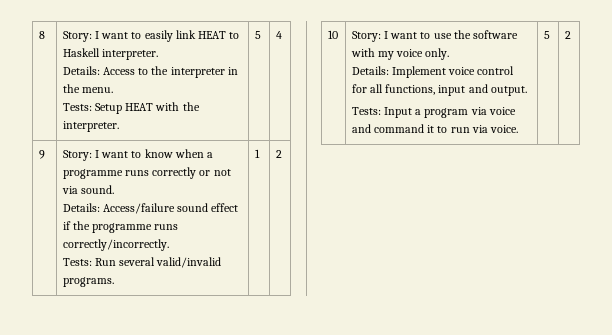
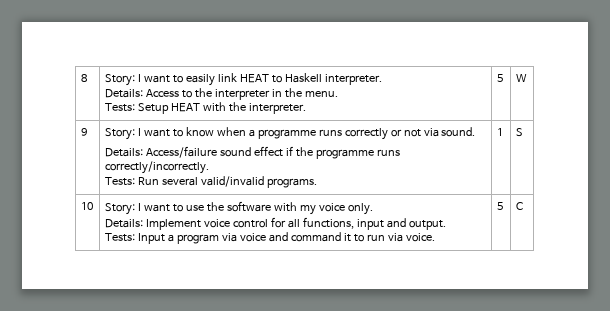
  8 | Story: I want to easily link HEAT to Haskell interpreter.
  Details: Access to the interpreter in the menu.
- Tests: Setup HEAT with the interpreter. | 5 | 4
+ Tests: Setup HEAT with the interpreter. | 5 | W
  9 | Story: I want to know when a programme runs correctly or not via sound.
  Details: Access/failure sound effect if the programme runs correctly/incorrectly.
- Tests: Run several valid/invalid programs. | 1 | 2
+ Tests: Run several valid/invalid programs. | 1 | S
  10 | Story: I want to use the software with my voice only.
  Details: Implement voice control for all functions, input and output.
- Tests: Input a program via voice and command it to run via voice. | 5 | 2
+ Tests: Input a program via voice and command it to run via voice. | 5 | C

